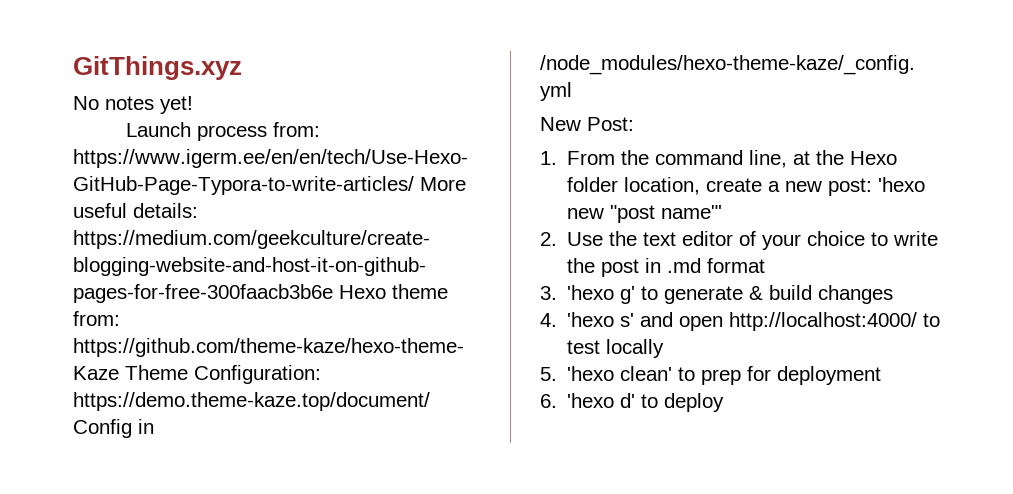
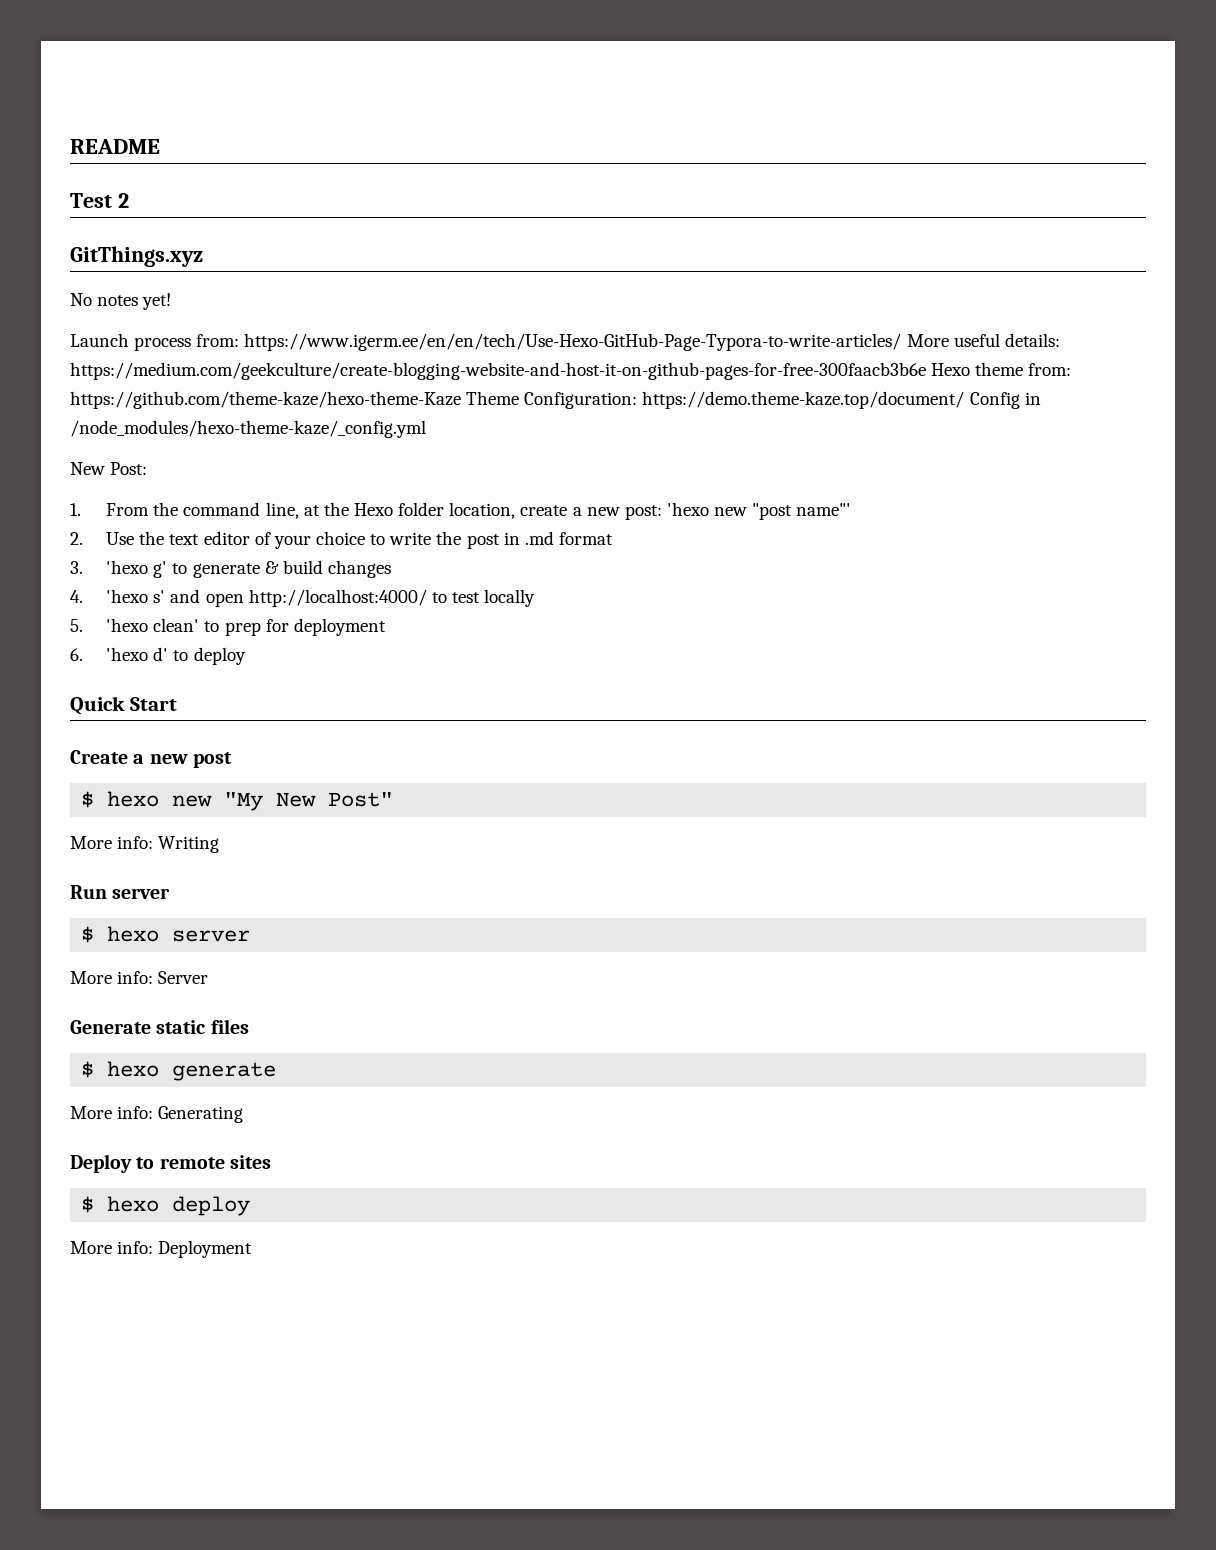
+ README
+ Test 2
+ Quick Start
+ Create a new post
+ $ hexo new "My New Post"
+ More info: Writing
+ Run server
+ $ hexo server
+ More info: Server
+ Generate static files
+ $ hexo generate
+ More info: Generating
+ Deploy to remote sites
+ $ hexo deploy
+ More info: Deployment

